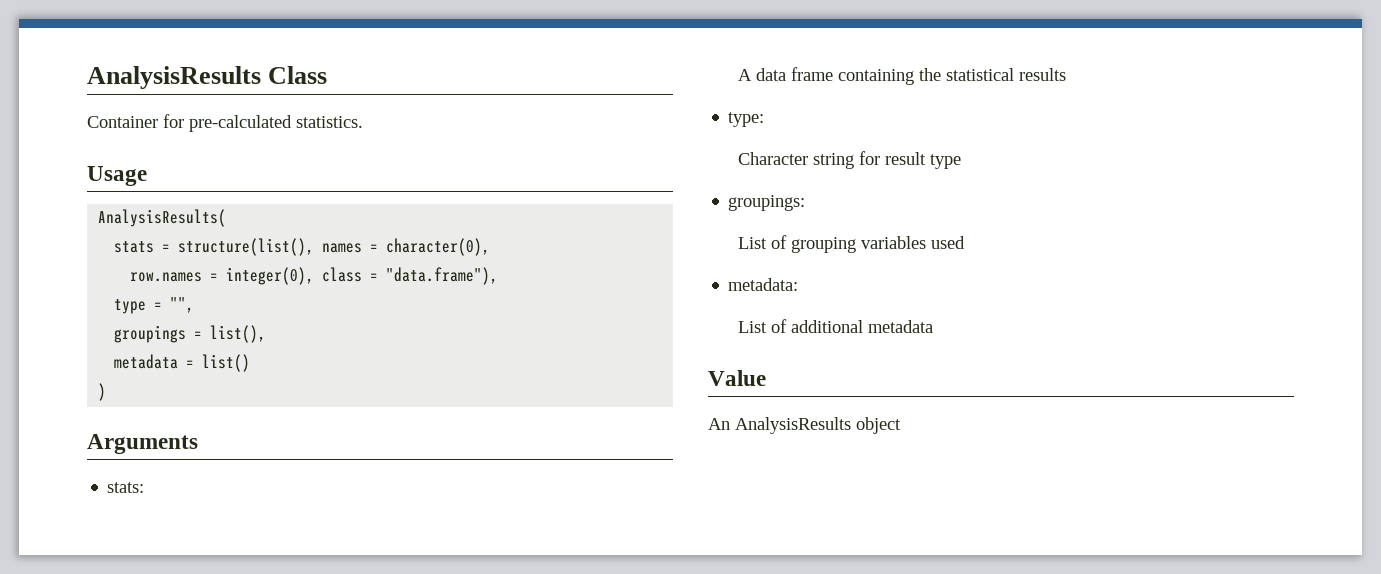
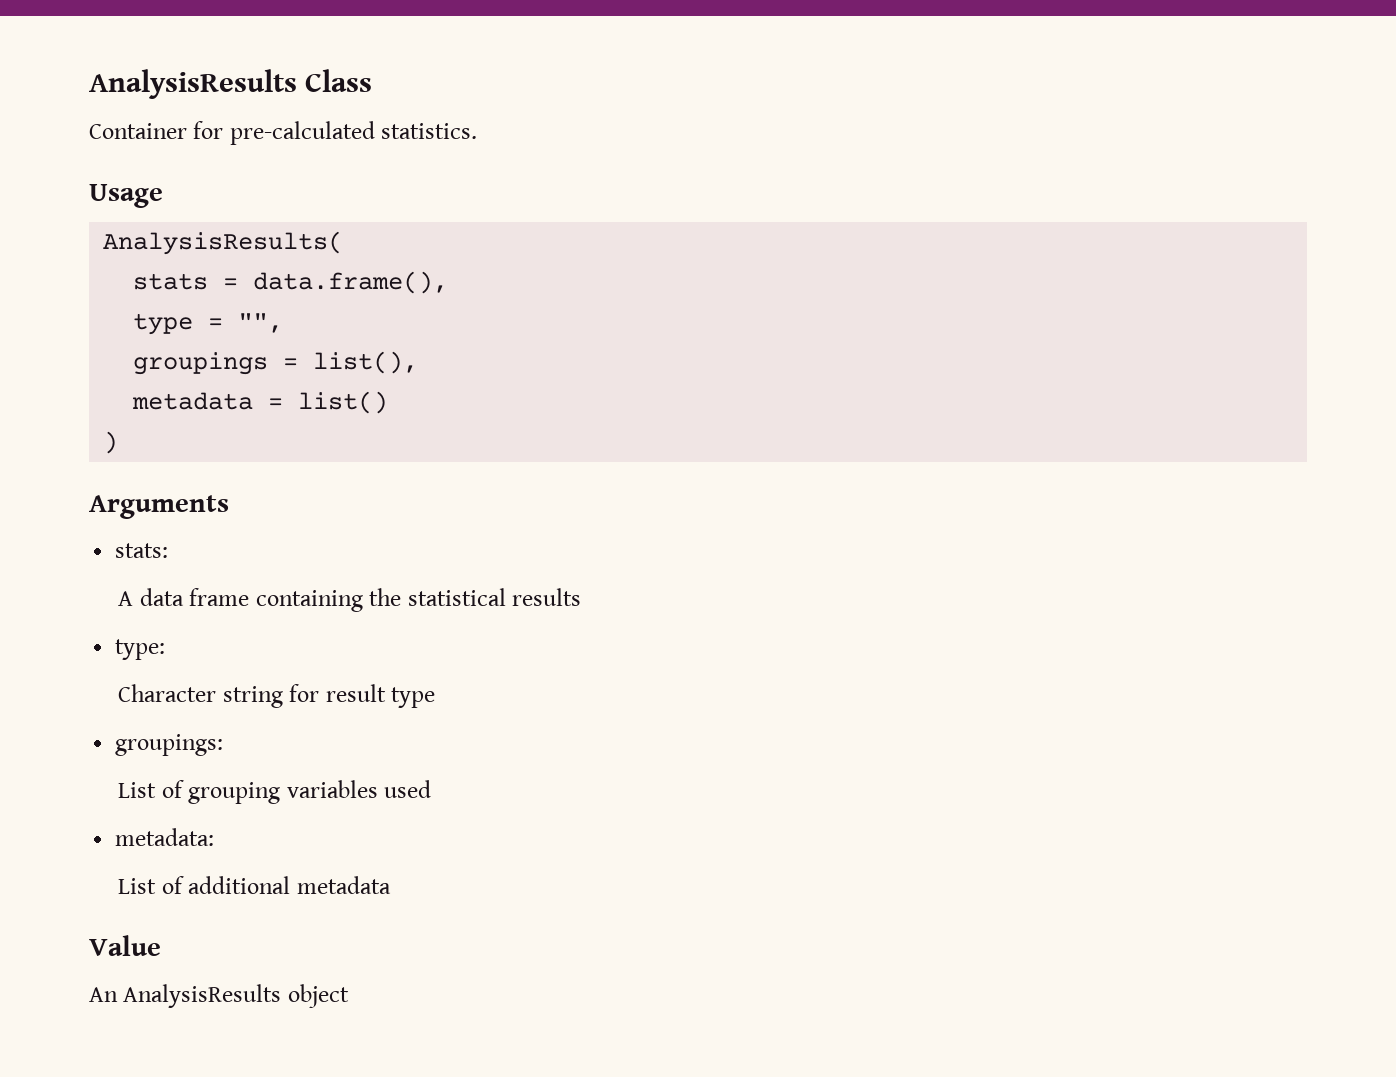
- stats = structure(list(), names = character(0),
- row.names = integer(0), class = "data.frame"),
+ stats = data.frame(),

